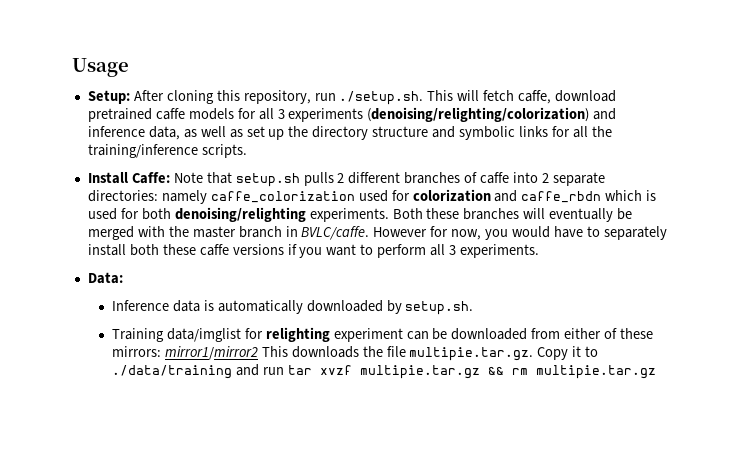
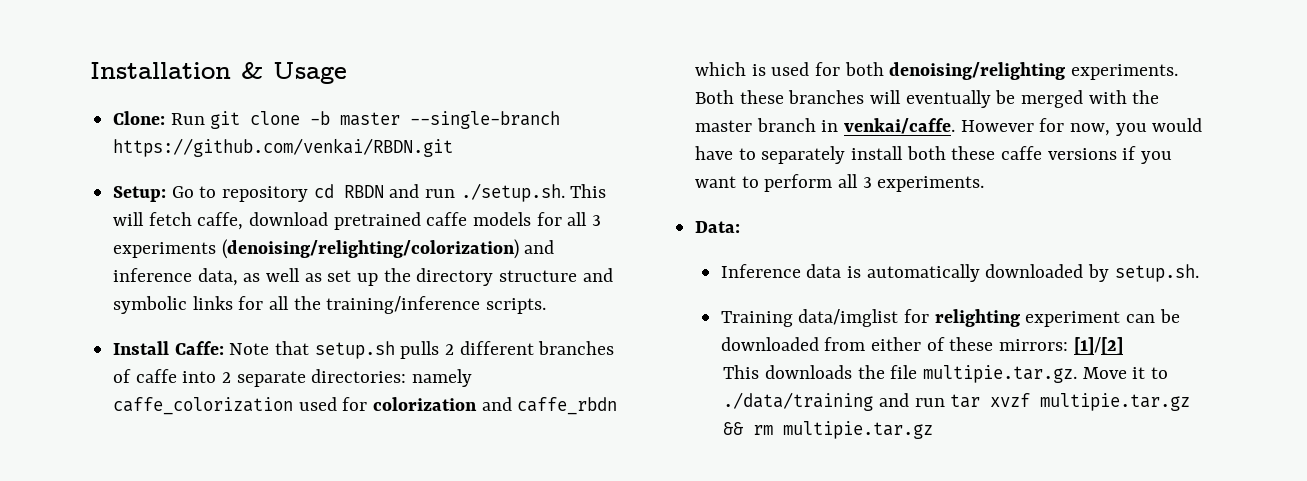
- Usage
+ Installation & Usage
- Setup: After cloning this repository, run ./setup.sh. This will fetch caffe, download pretrained caffe models for all 3 experiments (denoising/relighting/colorization) and inference data, as well as set up the directory structure and symbolic links for all the training/inference scripts.
+ Clone: Run git clone -b master --single-branch https://github.com/venkai/RBDN.git
+ Setup: Go to repository cd RBDN and run ./setup.sh. This will fetch caffe, download pretrained caffe models for all 3 experiments (denoising/relighting/colorization) and inference data, as well as set up the directory structure and symbolic links for all the training/inference scripts.
- Both these branches will eventually be merged with the master branch in BVLC/caffe.
+ Both these branches will eventually be merged with the master branch in venkai/caffe.
- Training data/imglist for relighting experiment can be downloaded from either of these mirrors: mirror1/mirror2 This downloads the file multipie.tar.gz. Copy it to ./data/training and run tar xvzf multipie.tar.gz && rm multipie.tar.gz
+ Training data/imglist for relighting experiment can be downloaded from either of these mirrors: [1]/[2]
+ This downloads the file multipie.tar.gz. Move it to ./data/training and run tar xvzf multipie.tar.gz && rm multipie.tar.gz

